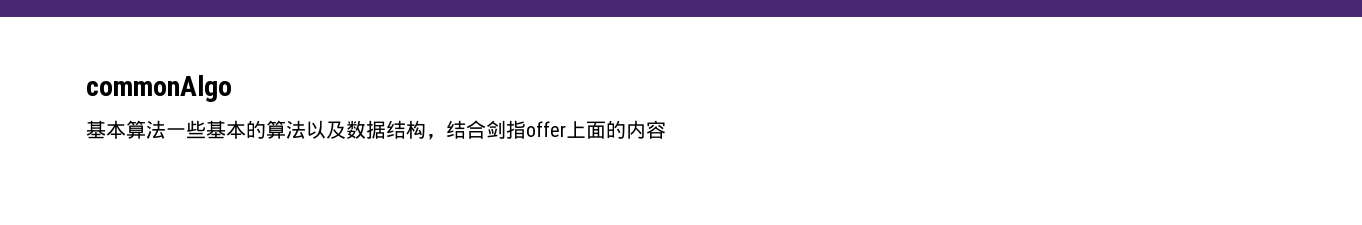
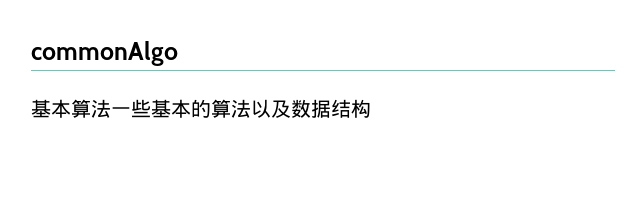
- 基本算法一些基本的算法以及数据结构，结合剑指offer上面的内容
+ 基本算法一些基本的算法以及数据结构

